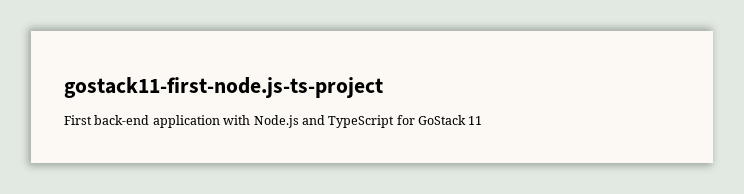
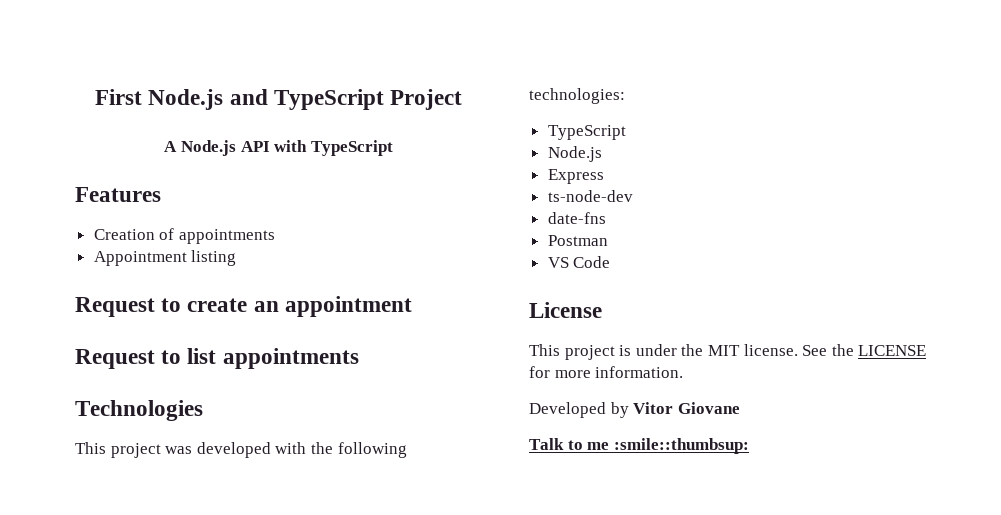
- gostack11-first-node.js-ts-project
- First back-end application with Node.js and TypeScript for GoStack 11
+ First Node.js and TypeScript Project
+ A Node.js API with TypeScript
+ Features
+ Creation of appointments
+ Appointment listing
+ Request to create an appointment
+ Request to list appointments
+ Technologies
+ This project was developed with the following technologies:
+ TypeScript
+ Node.js
+ Express
+ ts-node-dev
+ date-fns
+ Postman
+ VS Code
+ License
+ This project is under the MIT license. See the LICENSE for more information.
+ Developed by Vitor Giovane
+ Talk to me :smile::thumbsup:

